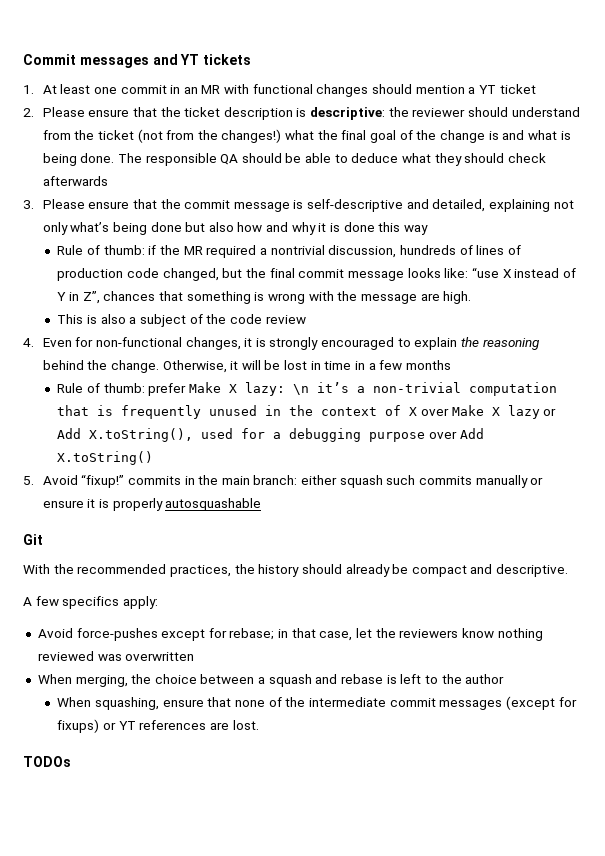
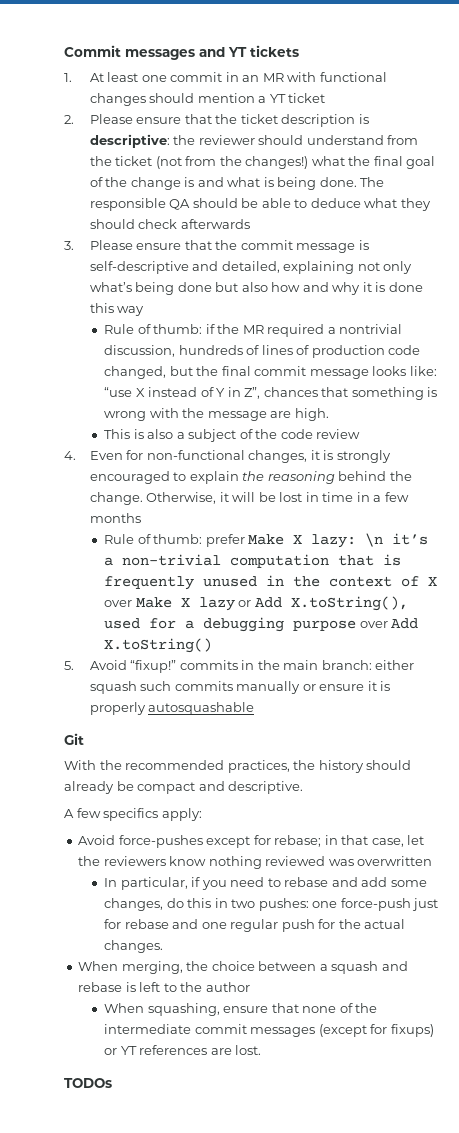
+ In particular, if you need to rebase and add some changes, do this in two pushes: one force-push just for rebase and one regular push for the actual changes.

